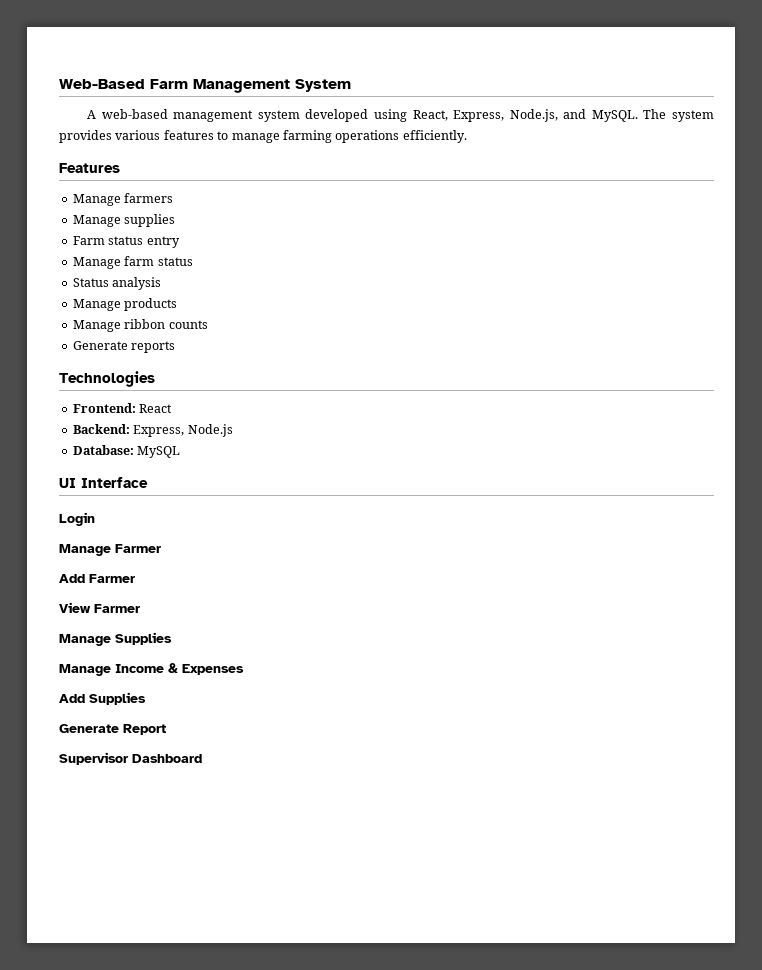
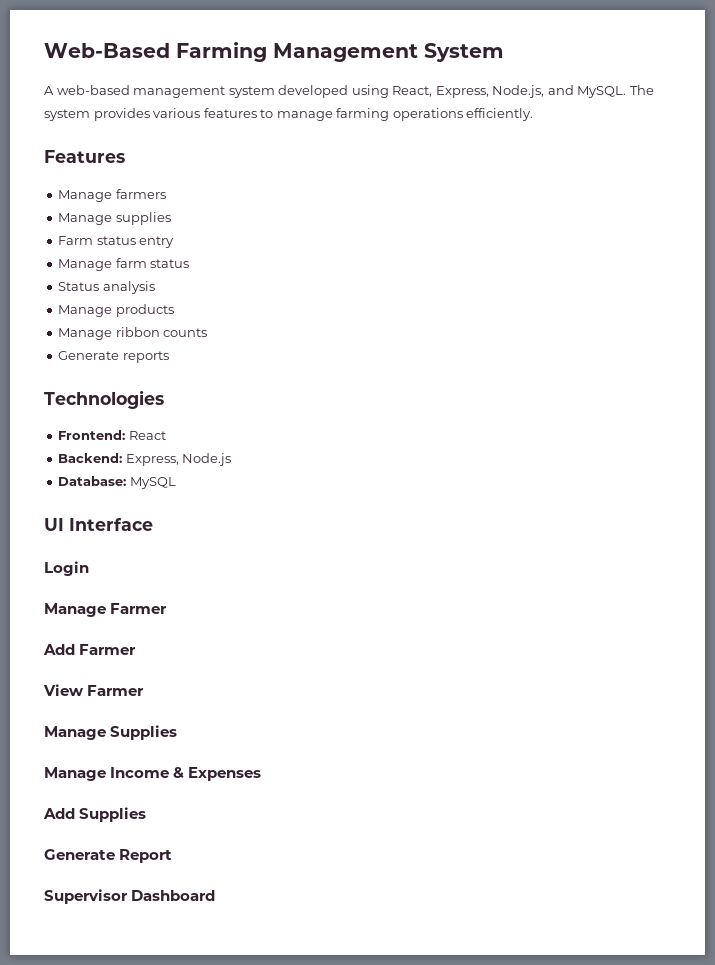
- Web-Based Farm Management System
+ Web-Based Farming Management System

